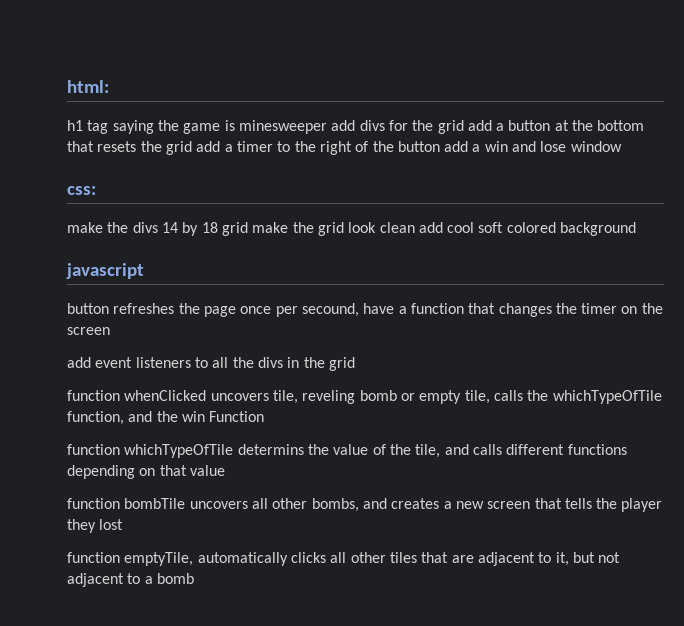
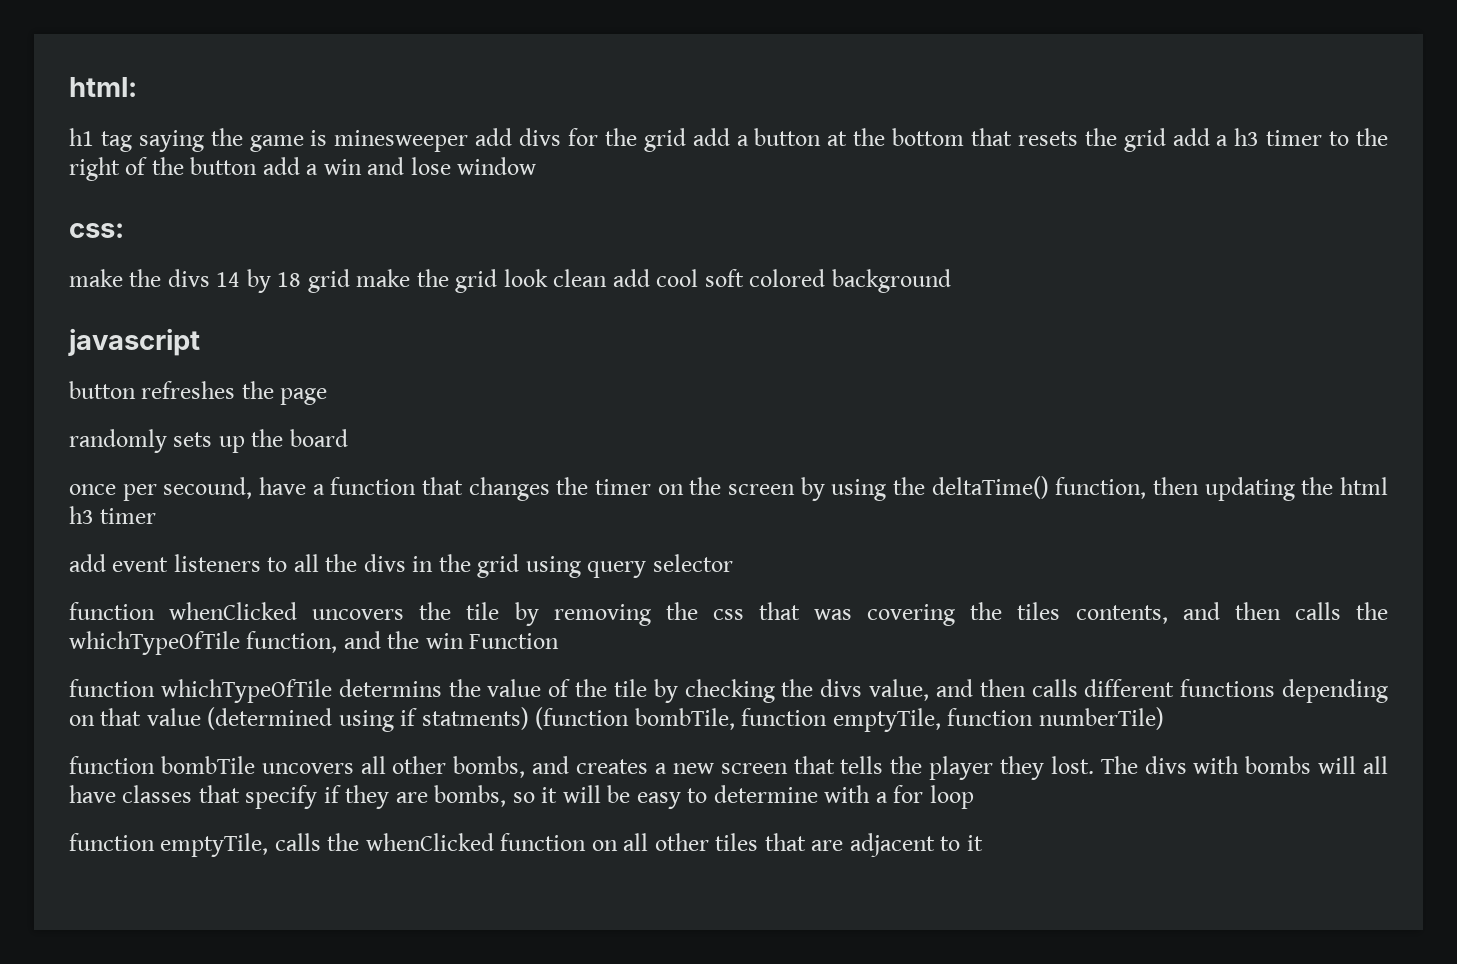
- h1 tag saying the game is minesweeper add divs for the grid add a button at the bottom that resets the grid add a timer to the right of the button add a win and lose window
+ h1 tag saying the game is minesweeper add divs for the grid add a button at the bottom that resets the grid add a h3 timer to the right of the button add a win and lose window
- button refreshes the page once per secound, have a function that changes the timer on the screen
+ button refreshes the page
+ randomly sets up the board
+ once per secound, have a function that changes the timer on the screen by using the deltaTime() function, then updating the html h3 timer
- add event listeners to all the divs in the grid
+ add event listeners to all the divs in the grid using query selector
- function whenClicked uncovers tile, reveling bomb or empty tile, calls the whichTypeOfTile function, and the win Function
+ function whenClicked uncovers the tile by removing the css that was covering the tiles contents, and then calls the whichTypeOfTile function, and the win Function
- function whichTypeOfTile determins the value of the tile, and calls different functions depending on that value
+ function whichTypeOfTile determins the value of the tile by checking the divs value, and then calls different functions depending on that value (determined using if statments) (function bombTile, function emptyTile, function numberTile)
- function bombTile uncovers all other bombs, and creates a new screen that tells the player they lost
- function emptyTile, automatically clicks all other tiles that are adjacent to it, but not adjacent to a bomb
+ function bombTile uncovers all other bombs, and creates a new screen that tells the player they lost. The divs with bombs will all have classes that specify if they are bombs, so it will be easy to determine with a for loop
+ function emptyTile, calls the whenClicked function on all other tiles that are adjacent to it

